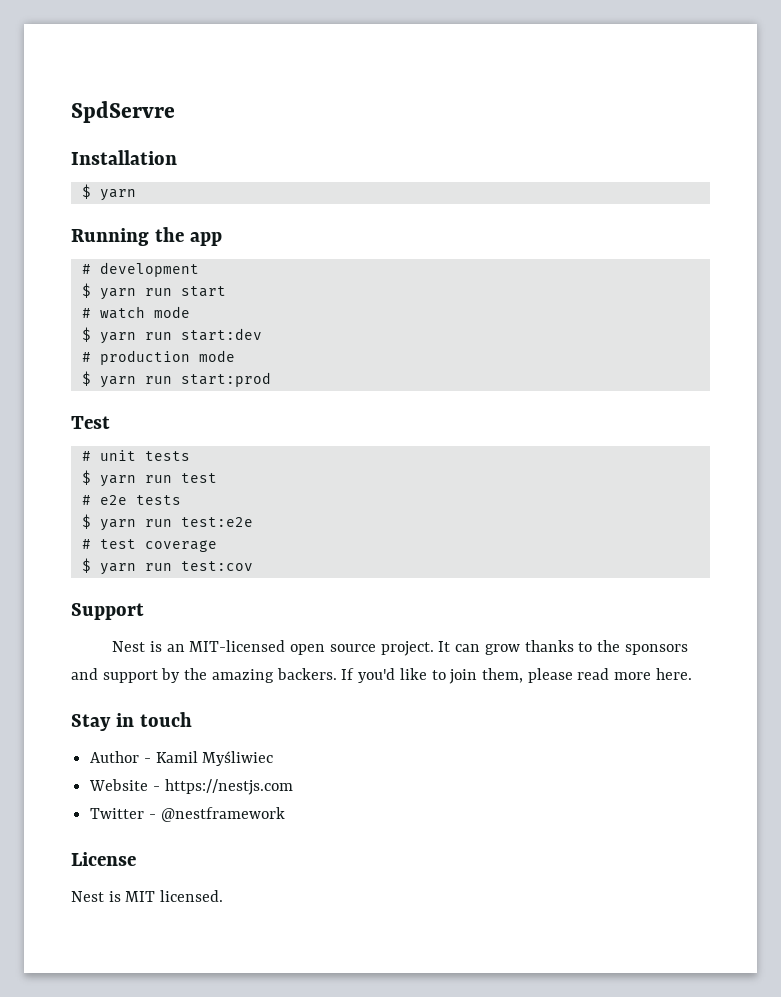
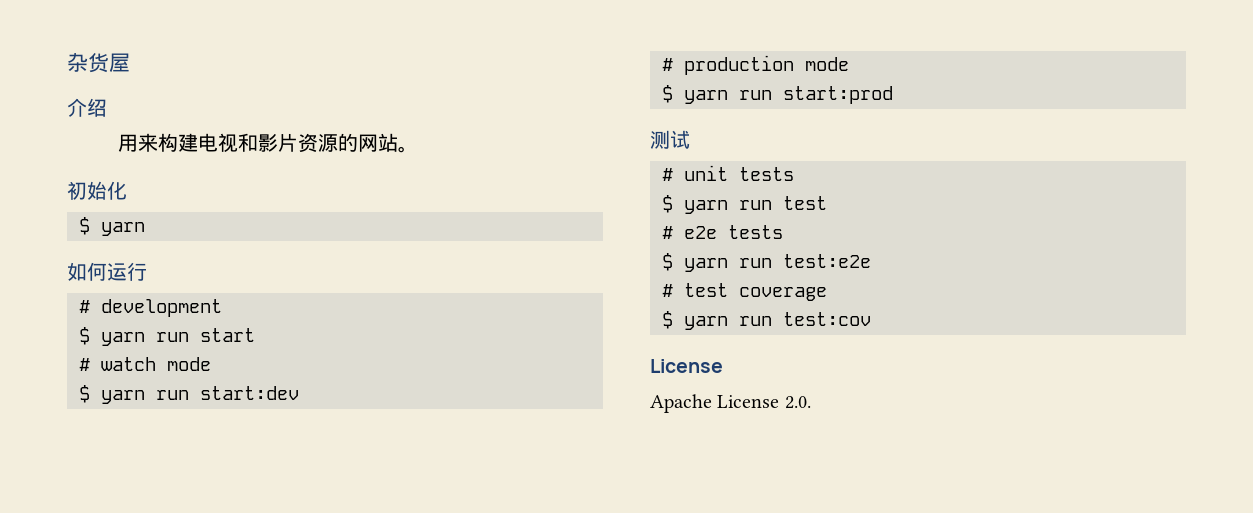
- SpdServre
- Installation
+ 杂货屋
+ 介绍
+ 用来构建电视和影片资源的网站。
+ 初始化
- Running the app
+ 如何运行
- Test
+ 测试
  $ yarn run test:cov
- Support
- Nest is an MIT-licensed open source project. It can grow thanks to the sponsors and support by the amazing backers. If you'd like to join them, please read more here.
- Stay in touch
- Author - Kamil Myśliwiec
- Website - https://nestjs.com
- Twitter - @nestframework
  License
- Nest is MIT licensed.
+ Apache License 2.0.

